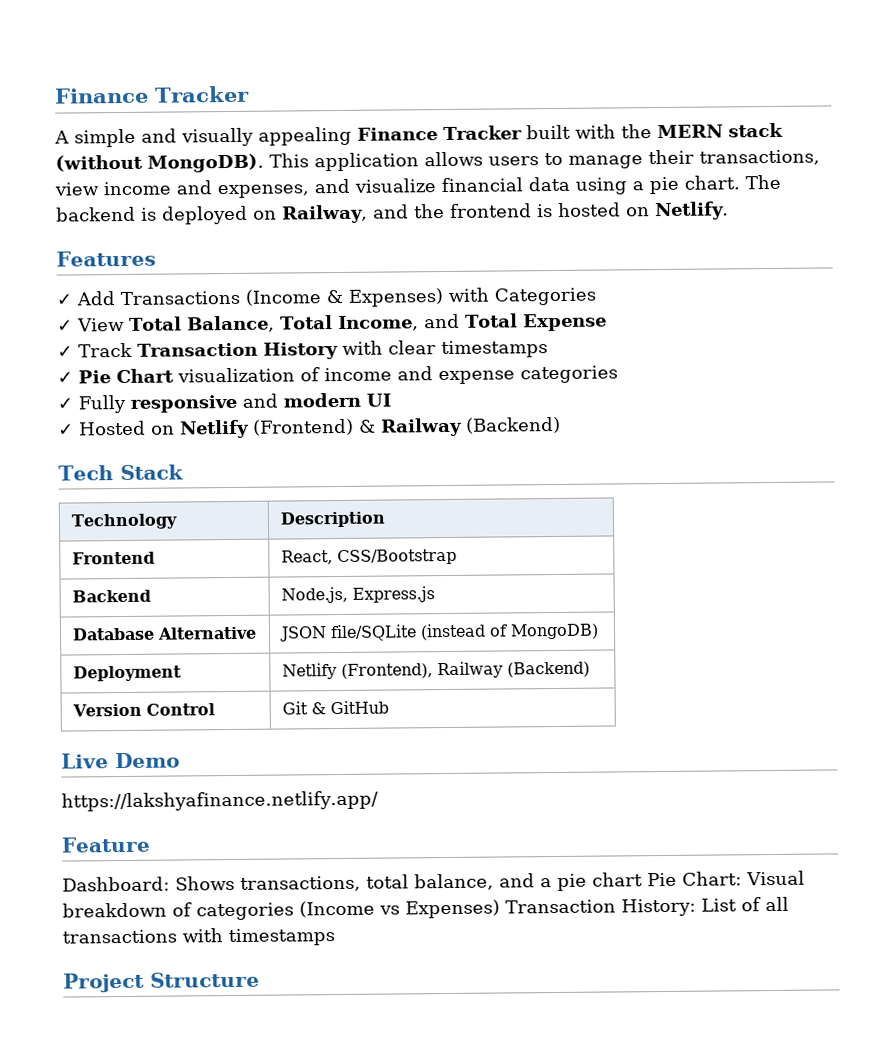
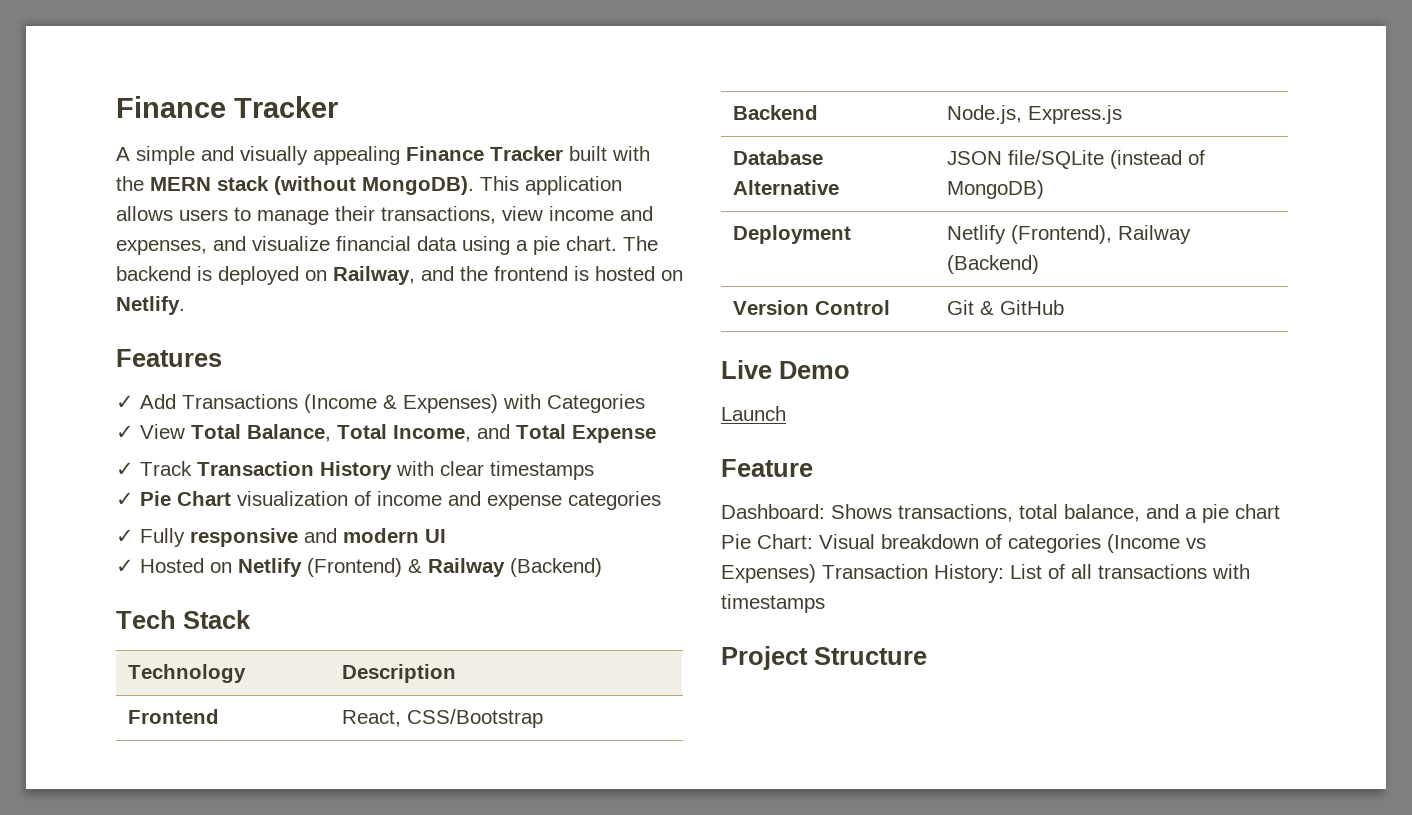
- https://lakshyafinance.netlify.app/
+ Launch

